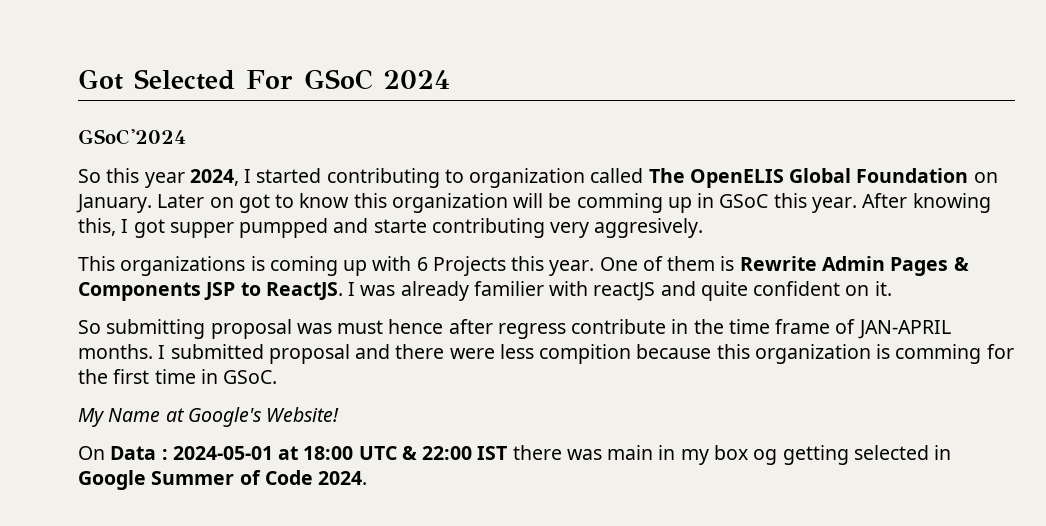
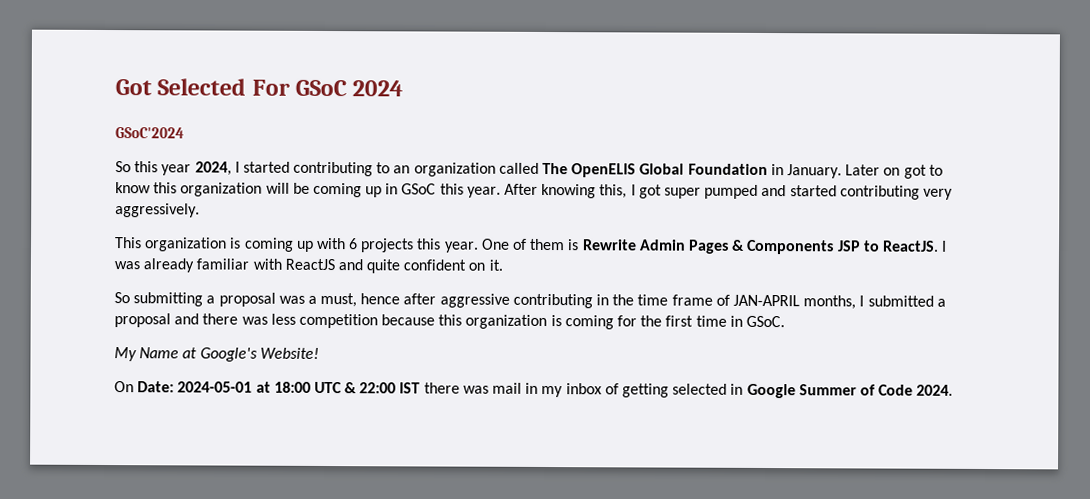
- So this year 2024, I started contributing to organization called The OpenELIS Global Foundation on January.
+ So this year 2024, I started contributing to an organization called The OpenELIS Global Foundation in January.
- Later on got to know this organization will be comming up in GSoC this year.
+ Later on got to know this organization will be coming up in GSoC this year.
- After knowing this, I got supper pumpped and starte contributing very aggresively.
+ After knowing this, I got super pumped and started contributing very aggressively.
- This organizations is coming up with 6 Projects this year.
+ This organization is coming up with 6 projects this year.
- I was already familier with reactJS and quite confident on it.
+ I was already familiar with ReactJS and quite confident on it.
- So submitting proposal was must hence after regress contribute in the time frame of JAN-APRIL months. I submitted proposal and there were less compition because this organization is comming for the first time in GSoC.
+ So submitting a proposal was a must, hence after aggressive contributing in the time frame of JAN-APRIL months, I submitted a proposal and there was less competition because this organization is coming for the first time in GSoC.
- On Data : 2024-05-01 at 18:00 UTC & 22:00 IST there was main in my box og getting selected in Google Summer of Code 2024.
+ On Date: 2024-05-01 at 18:00 UTC & 22:00 IST there was mail in my inbox of getting selected in Google Summer of Code 2024.

